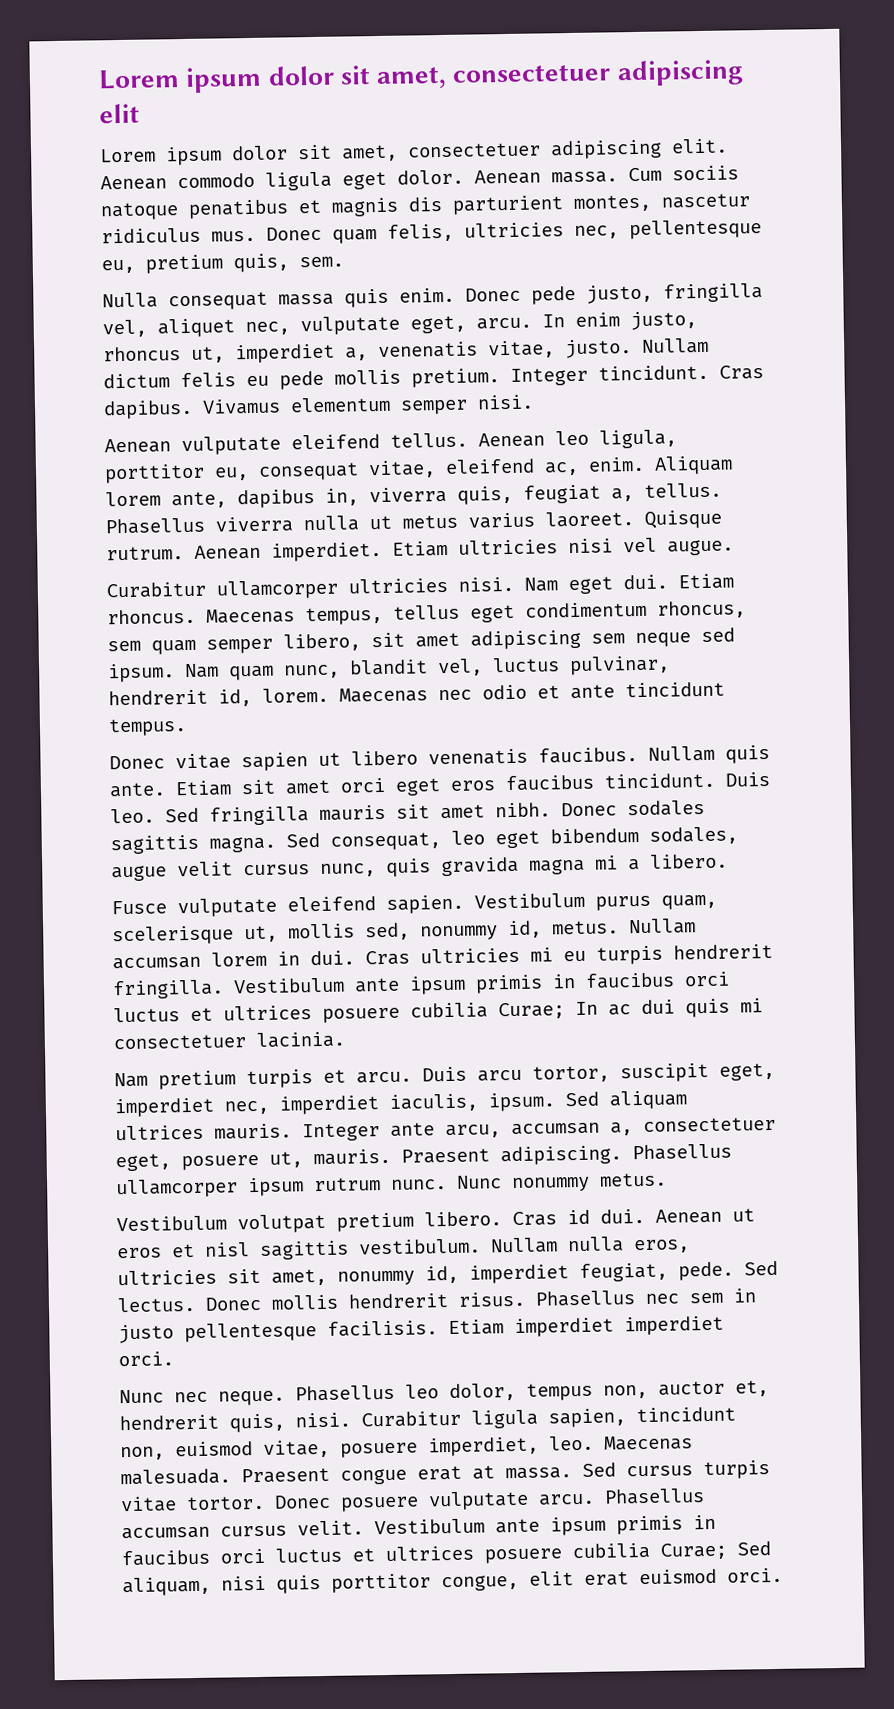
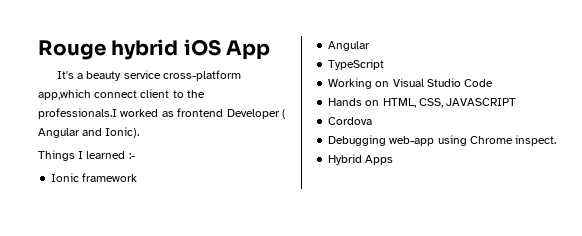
- Lorem ipsum dolor sit amet, consectetuer adipiscing elit
- Lorem ipsum dolor sit amet, consectetuer adipiscing elit. Aenean commodo ligula eget dolor. Aenean massa. Cum sociis natoque penatibus et magnis dis parturient montes, nascetur ridiculus mus. Donec quam felis, ultricies nec, pellentesque eu, pretium quis, sem.
- Nulla consequat massa quis enim. Donec pede justo, fringilla vel, aliquet nec, vulputate eget, arcu. In enim justo, rhoncus ut, imperdiet a, venenatis vitae, justo. Nullam dictum felis eu pede mollis pretium. Integer tincidunt. Cras dapibus. Vivamus elementum semper nisi.
- Aenean vulputate eleifend tellus. Aenean leo ligula, porttitor eu, consequat vitae, eleifend ac, enim. Aliquam lorem ante, dapibus in, viverra quis, feugiat a, tellus. Phasellus viverra nulla ut metus varius laoreet. Quisque rutrum. Aenean imperdiet. Etiam ultricies nisi vel augue.
- Curabitur ullamcorper ultricies nisi. Nam eget dui. Etiam rhoncus. Maecenas tempus, tellus eget condimentum rhoncus, sem quam semper libero, sit amet adipiscing sem neque sed ipsum. Nam quam nunc, blandit vel, luctus pulvinar, hendrerit id, lorem. Maecenas nec odio et ante tincidunt tempus.
- Donec vitae sapien ut libero venenatis faucibus. Nullam quis ante. Etiam sit amet orci eget eros faucibus tincidunt. Duis leo. Sed fringilla mauris sit amet nibh. Donec sodales sagittis magna. Sed consequat, leo eget bibendum sodales, augue velit cursus nunc, quis gravida magna mi a libero.
- Fusce vulputate eleifend sapien. Vestibulum purus quam, scelerisque ut, mollis sed, nonummy id, metus. Nullam accumsan lorem in dui. Cras ultricies mi eu turpis hendrerit fringilla. Vestibulum ante ipsum primis in faucibus orci luctus et ultrices posuere cubilia Curae; In ac dui quis mi consectetuer lacinia.
- Nam pretium turpis et arcu. Duis arcu tortor, suscipit eget, imperdiet nec, imperdiet iaculis, ipsum. Sed aliquam ultrices mauris. Integer ante arcu, accumsan a, consectetuer eget, posuere ut, mauris. Praesent adipiscing. Phasellus ullamcorper ipsum rutrum nunc. Nunc nonummy metus.
- Vestibulum volutpat pretium libero. Cras id dui. Aenean ut eros et nisl sagittis vestibulum. Nullam nulla eros, ultricies sit amet, nonummy id, imperdiet feugiat, pede. Sed lectus. Donec mollis hendrerit risus. Phasellus nec sem in justo pellentesque facilisis. Etiam imperdiet imperdiet orci.
- Nunc nec neque. Phasellus leo dolor, tempus non, auctor et, hendrerit quis, nisi. Curabitur ligula sapien, tincidunt non, euismod vitae, posuere imperdiet, leo. Maecenas malesuada. Praesent congue erat at massa. Sed cursus turpis vitae tortor. Donec posuere vulputate arcu. Phasellus accumsan cursus velit. Vestibulum ante ipsum primis in faucibus orci luctus et ultrices posuere cubilia Curae; Sed aliquam, nisi quis porttitor congue, elit erat euismod orci.
+ Rouge hybrid iOS App
+ It's a beauty service cross-platform app,which connect client to the professionals.I worked as frontend Developer ( Angular and Ionic).
+ Things I learned :-
+ Ionic framework
+ Angular
+ TypeScript
+ Working on Visual Studio Code
+ Hands on HTML, CSS, JAVASCRIPT
+ Cordova
+ Debugging web-app using Chrome inspect.
+ Hybrid Apps

